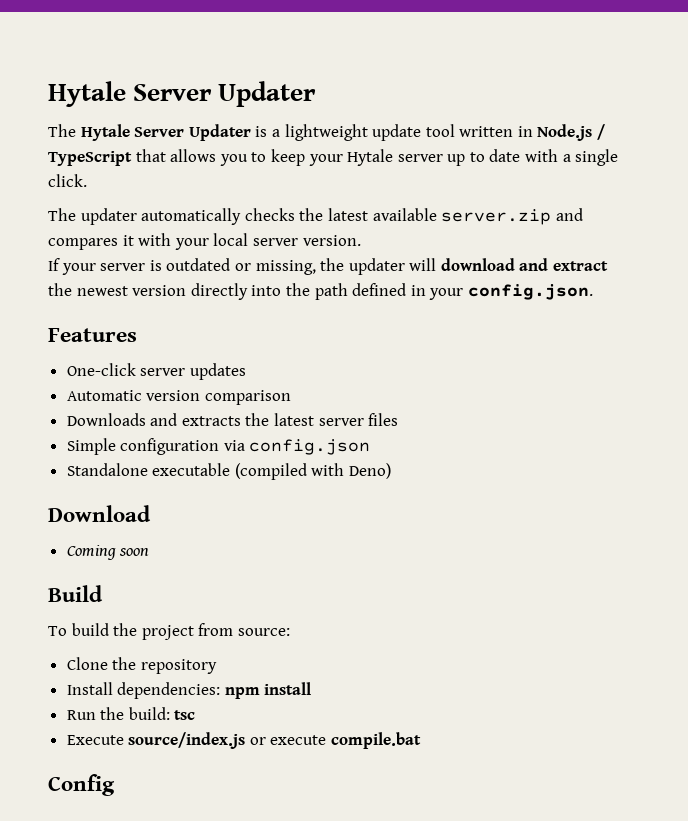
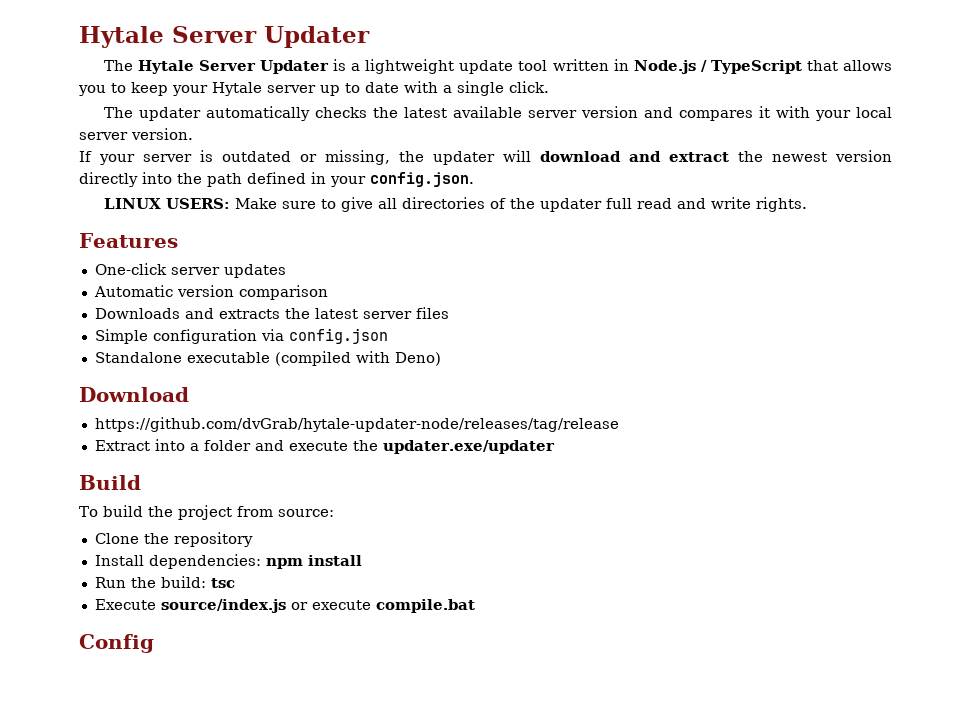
- The updater automatically checks the latest available server.zip and compares it with your local server version.
+ The updater automatically checks the latest available server version and compares it with your local server version.
+ LINUX USERS: Make sure to give all directories of the updater full read and write rights.
- Coming soon
+ https://github.com/dvGrab/hytale-updater-node/releases/tag/release
+ Extract into a folder and execute the updater.exe/updater

